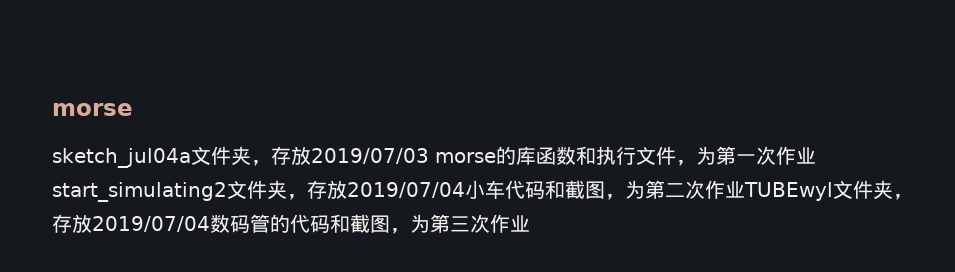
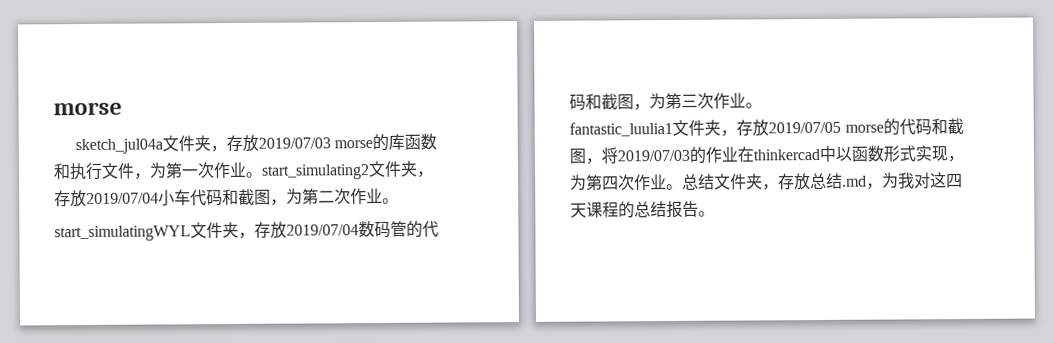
- sketch_jul04a文件夹，存放2019/07/03 morse的库函数和执行文件，为第一次作业start_simulating2文件夹，存放2019/07/04小车代码和截图，为第二次作业TUBEwyl文件夹，存放2019/07/04数码管的代码和截图，为第三次作业
+ sketch_jul04a文件夹，存放2019/07/03 morse的库函数和执行文件，为第一次作业。start_simulating2文件夹，存放2019/07/04小车代码和截图，为第二次作业。
+ start_simulatingWYL文件夹，存放2019/07/04数码管的代码和截图，为第三次作业。
+ fantastic_luulia1文件夹，存放2019/07/05 morse的代码和截图，将2019/07/03的作业在thinkercad中以函数形式实现，为第四次作业。总结文件夹，存放总结.md，为我对这四天课程的总结报告。

